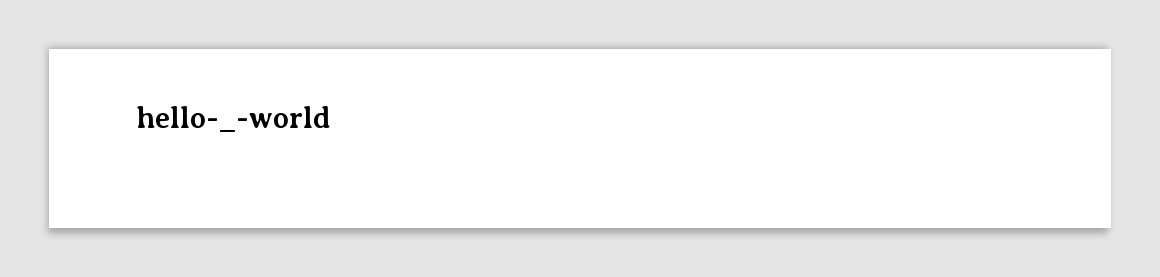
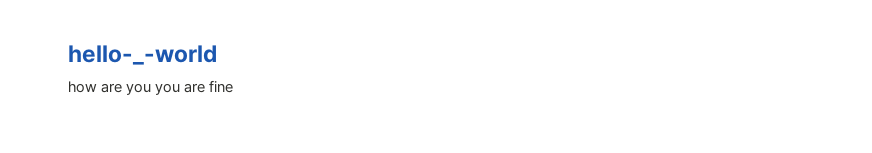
+ how are you you are fine

